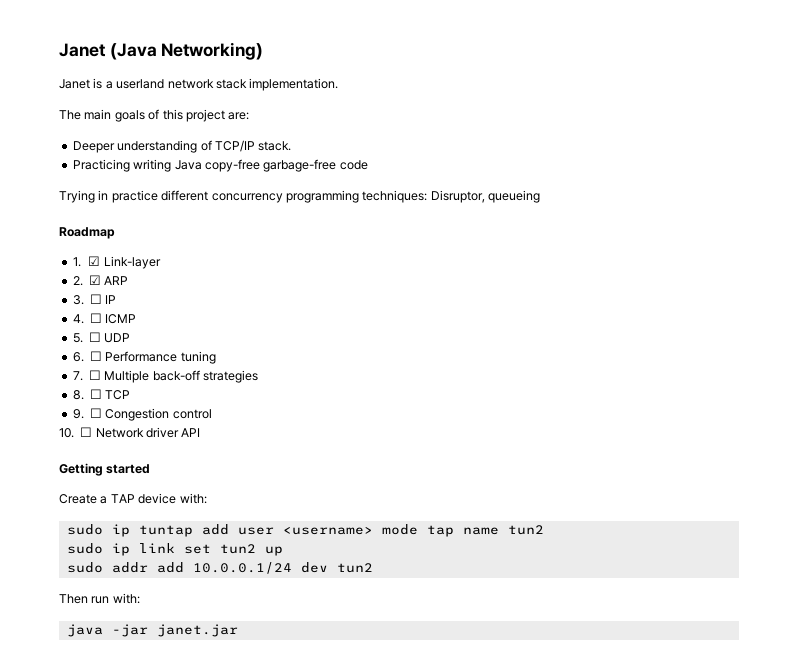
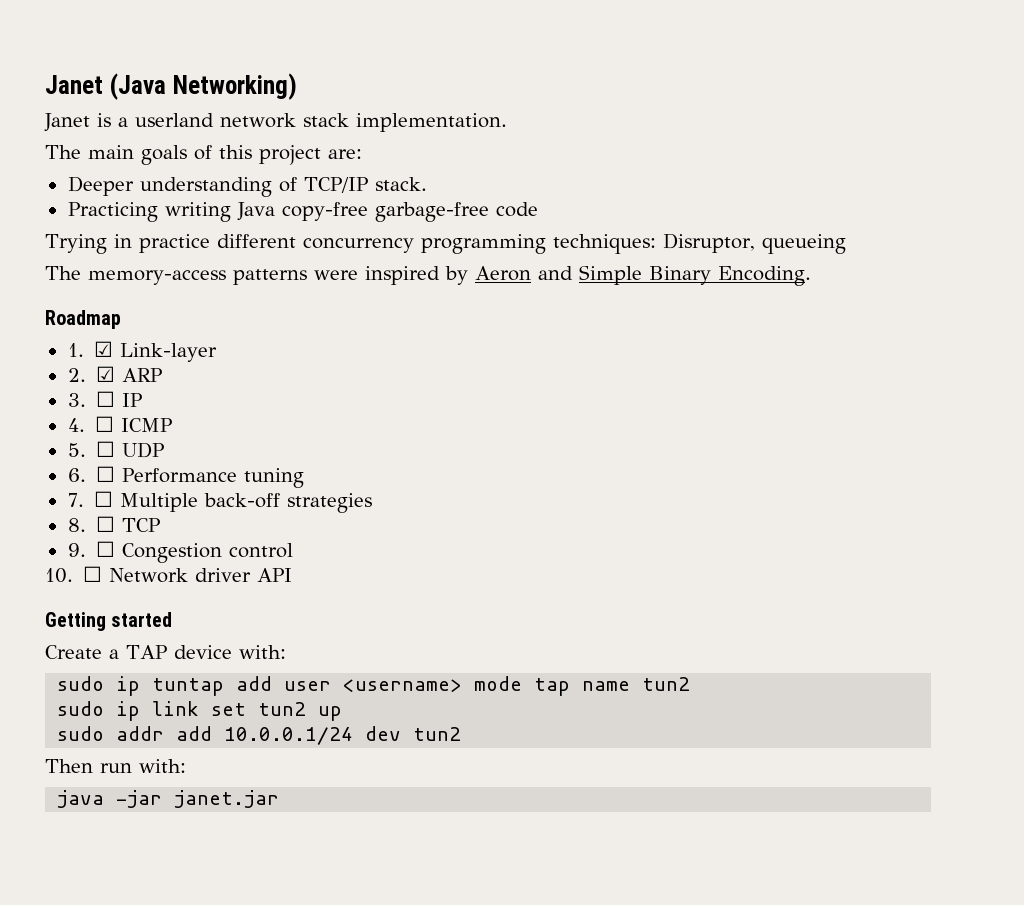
+ The memory-access patterns were inspired by Aeron and Simple Binary Encoding.

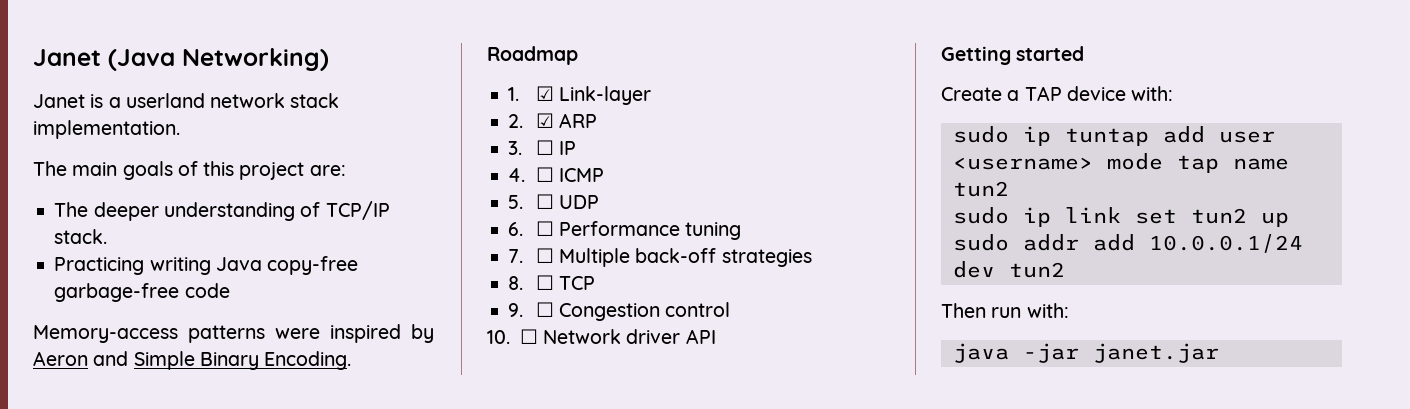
- Deeper understanding of TCP/IP stack.
+ The deeper understanding of TCP/IP stack.
- Trying in practice different concurrency programming techniques: Disruptor, queueing
- The memory-access patterns were inspired by Aeron and Simple Binary Encoding.
+ Memory-access patterns were inspired by Aeron and Simple Binary Encoding.

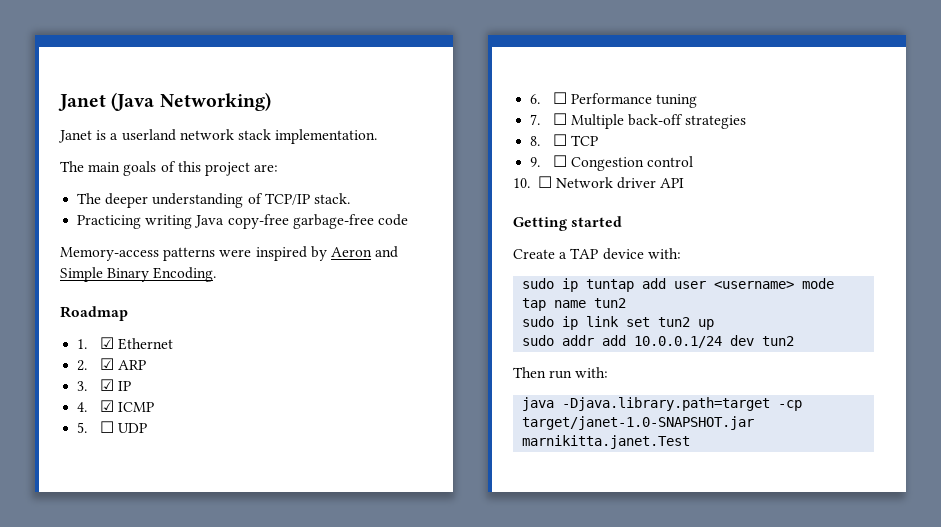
- 1. ☑ Link-layer
+ 1. ☑ Ethernet
- 3. ☐ IP
+ 3. ☑ IP
- 4. ☐ ICMP
+ 4. ☑ ICMP
- java -jar janet.jar
+ java -Djava.library.path=target -cp target/janet-1.0-SNAPSHOT.jar marnikitta.janet.Test

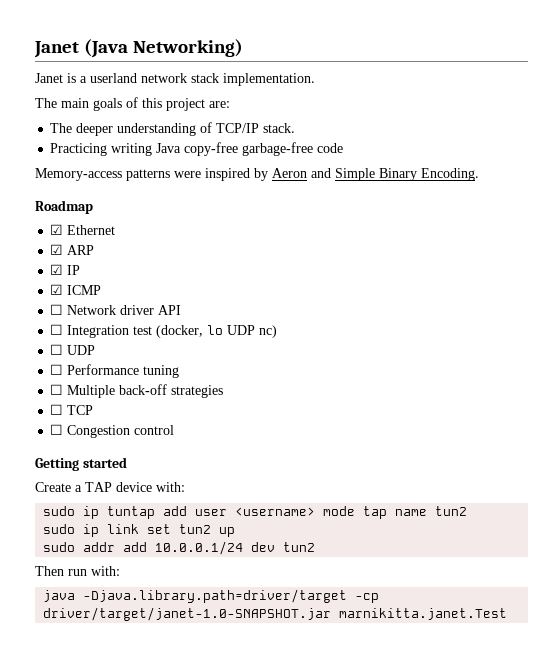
- 1. ☑ Ethernet
+ ☑ Ethernet
- 2. ☑ ARP
+ ☑ ARP
- 3. ☑ IP
+ ☑ IP
- 4. ☑ ICMP
+ ☑ ICMP
- 5. ☐ UDP
+ ☐ Network driver API
+ ☐ Integration test (docker, lo UDP nc)
+ ☐ UDP
- 6. ☐ Performance tuning
+ ☐ Performance tuning
- 7. ☐ Multiple back-off strategies
+ ☐ Multiple back-off strategies
- 8. ☐ TCP
+ ☐ TCP
- 9. ☐ Congestion control
+ ☐ Congestion control
- 10. ☐ Network driver API
- java -Djava.library.path=target -cp target/janet-1.0-SNAPSHOT.jar marnikitta.janet.Test
+ java -Djava.library.path=driver/target -cp driver/target/janet-1.0-SNAPSHOT.jar marnikitta.janet.Test

